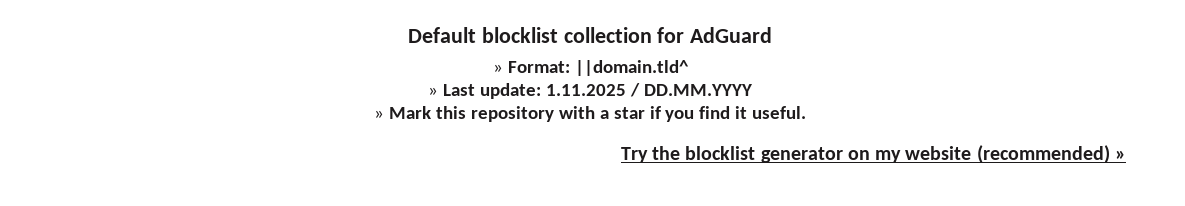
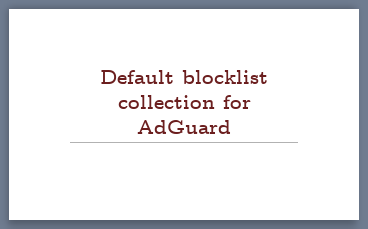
- » Format: ||domain.tld^
- » Last update: 1.11.2025 / DD.MM.YYYY
- » Mark this repository with a star if you find it useful.
- Try the blocklist generator on my website (recommended) »

